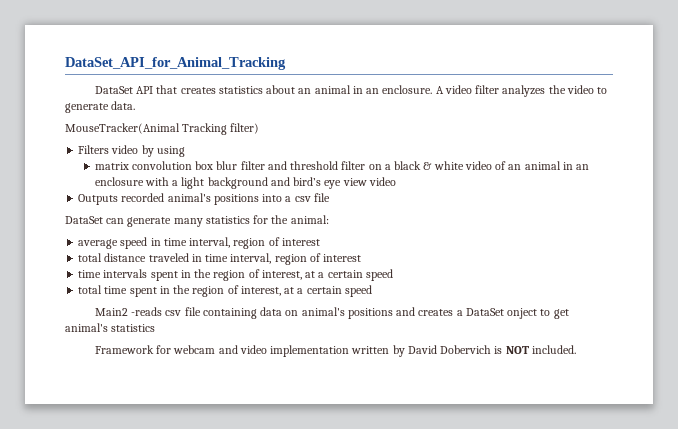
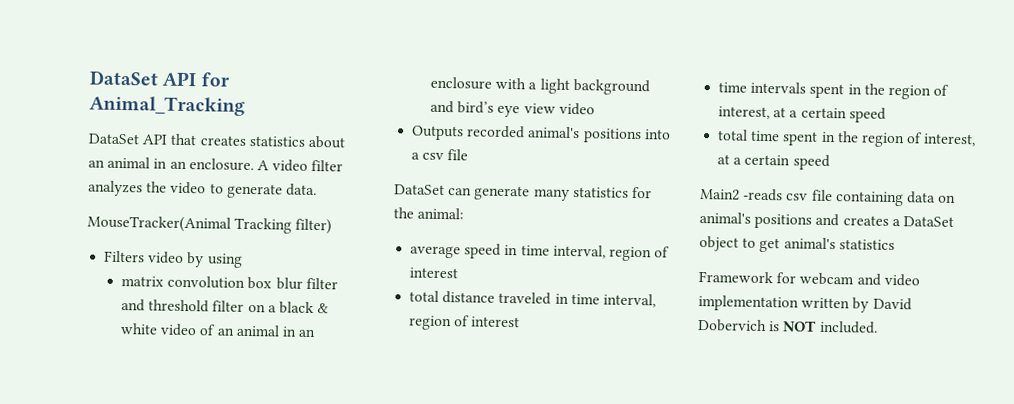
- DataSet_API_for_Animal_Tracking
+ DataSet API for Animal_Tracking
- Main2 -reads csv file containing data on animal's positions and creates a DataSet onject to get animal's statistics
+ Main2 -reads csv file containing data on animal's positions and creates a DataSet object to get animal's statistics

